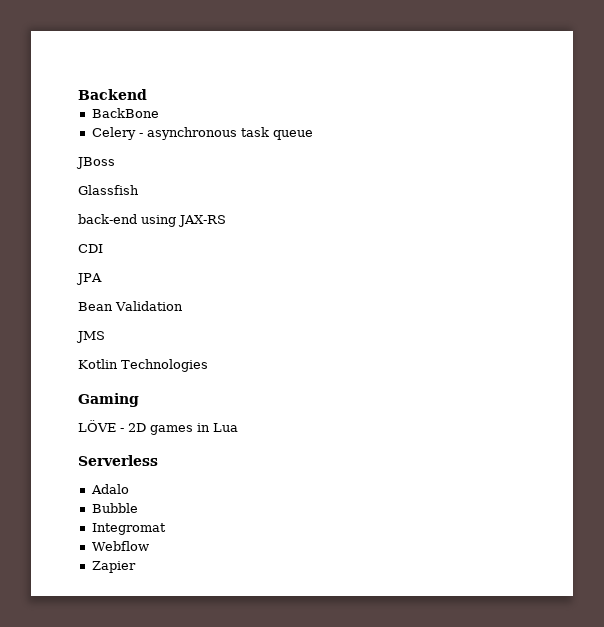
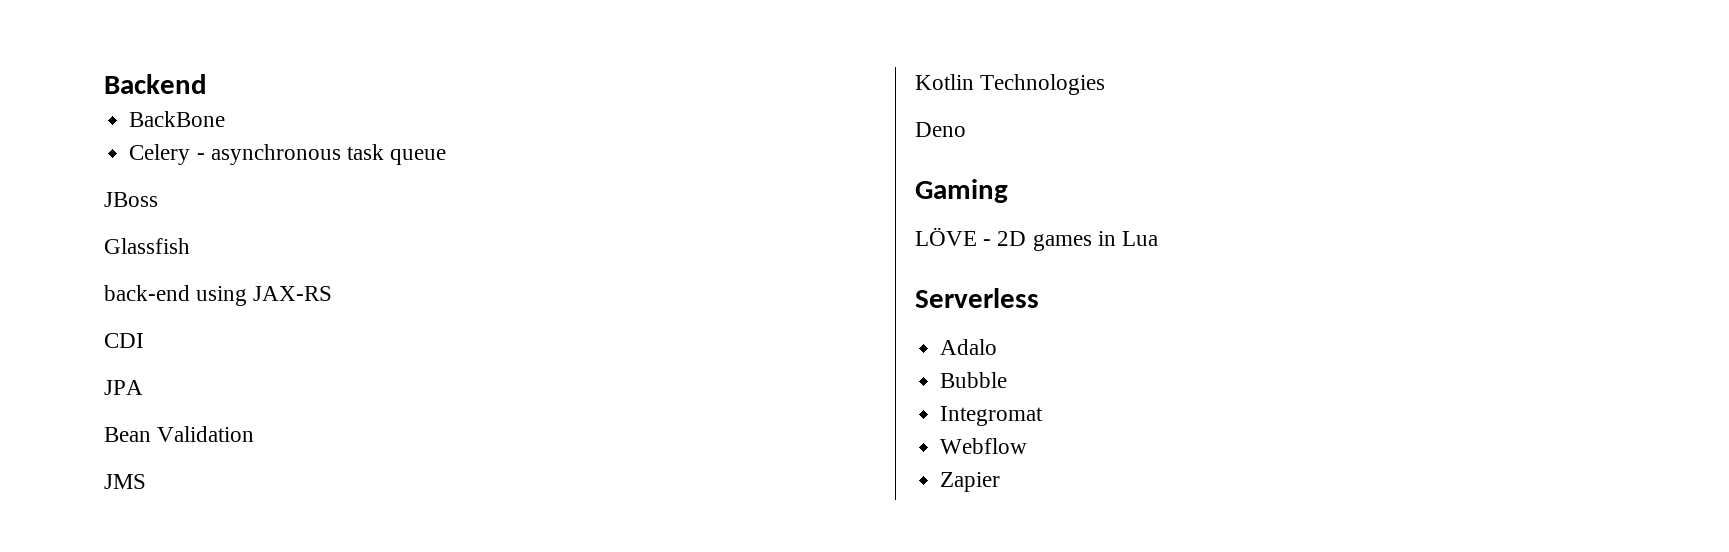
+ Deno

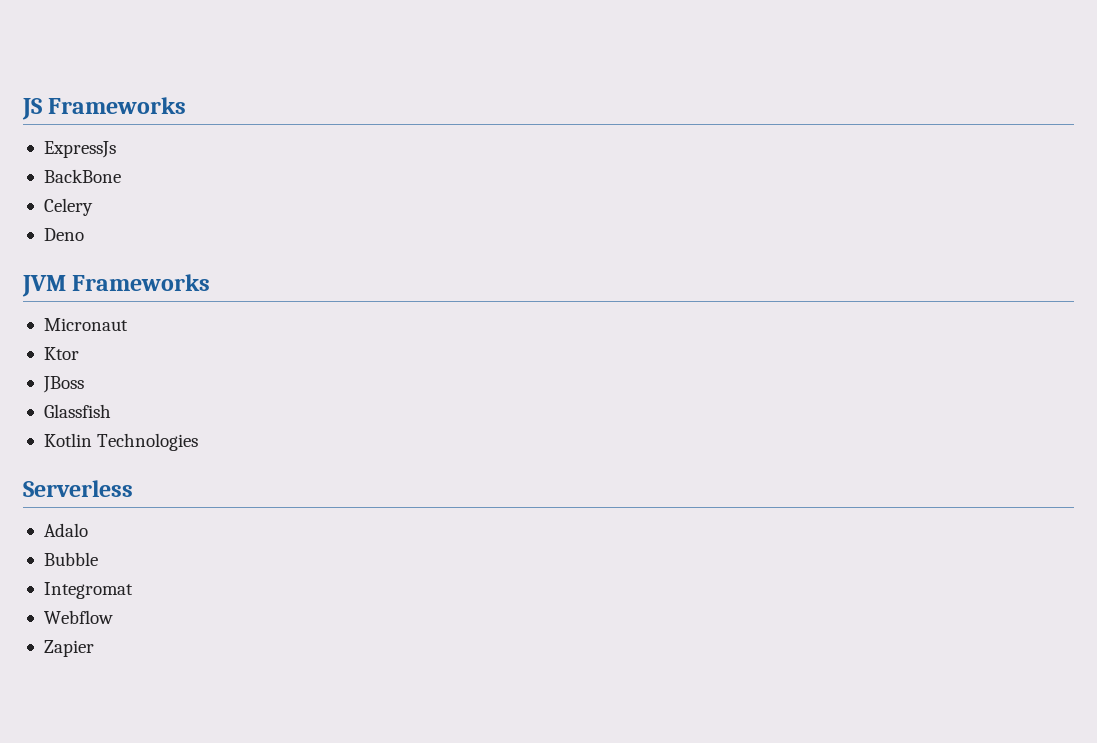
- Backend
+ JS Frameworks
+ ExpressJs
- Celery - asynchronous task queue
+ Celery
+ Deno
+ JVM Frameworks
+ Micronaut
+ Ktor
  JBoss
  Glassfish
- back-end using JAX-RS
- CDI
- JPA
- Bean Validation
- JMS
  Kotlin Technologies
- Deno
- Gaming
- LÖVE - 2D games in Lua

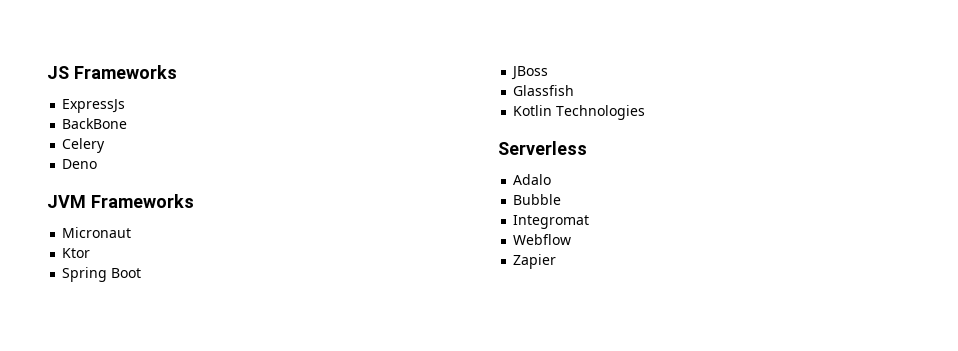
+ Spring Boot

